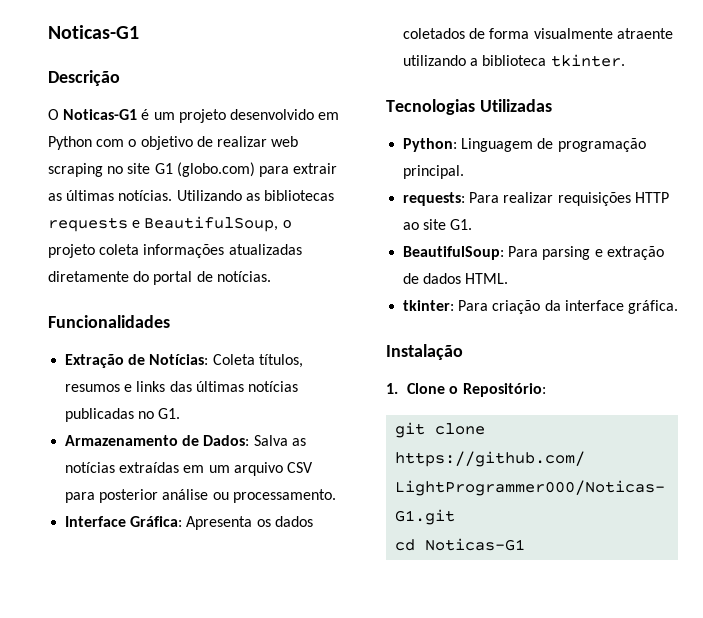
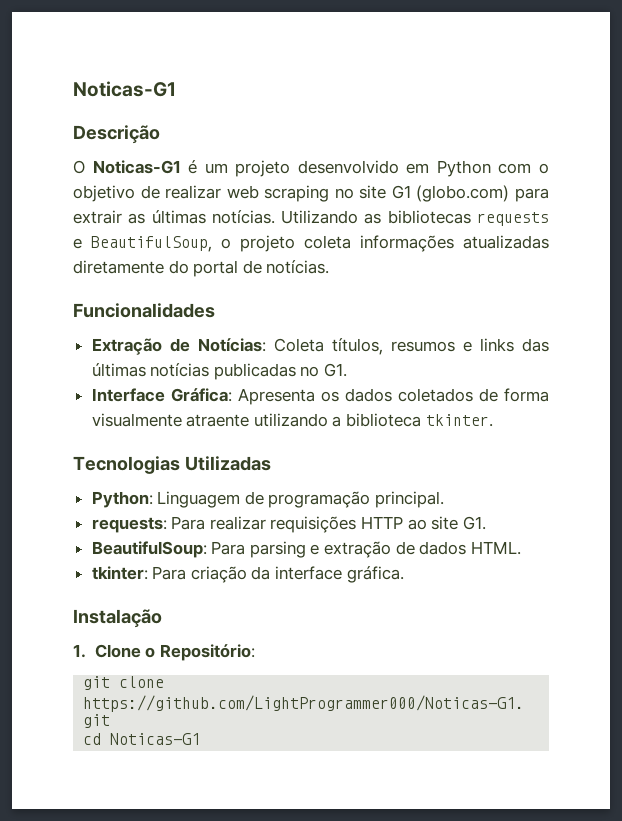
- Armazenamento de Dados: Salva as notícias extraídas em um arquivo CSV para posterior análise ou processamento.

